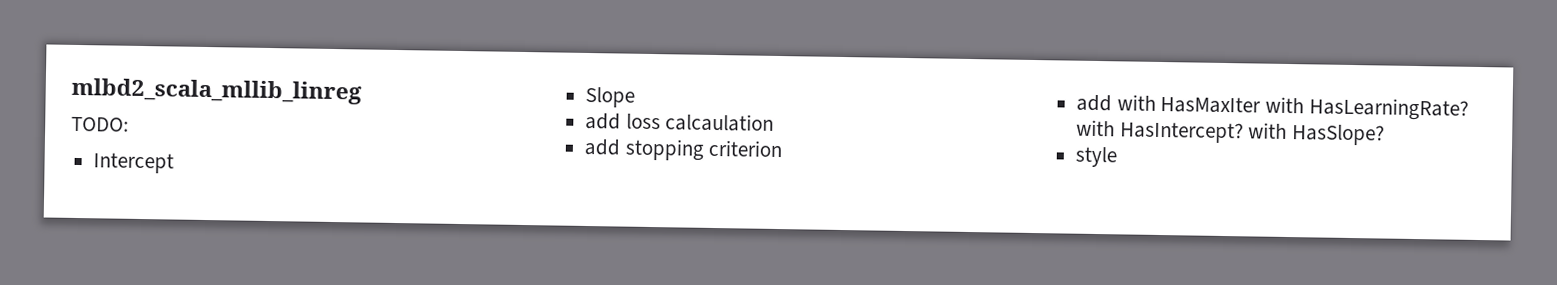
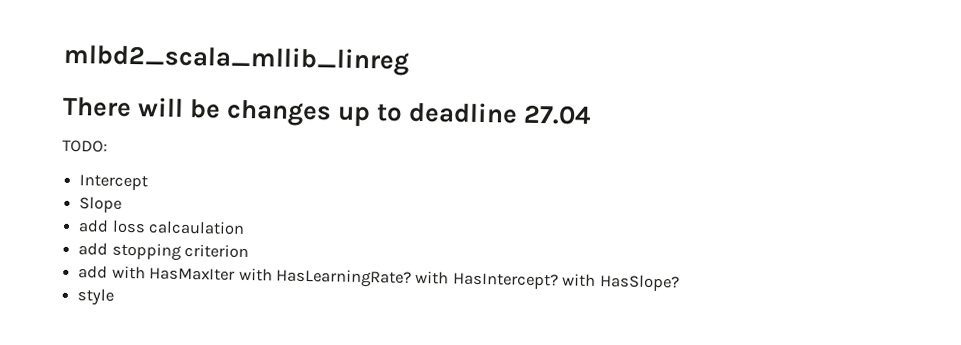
+ There will be changes up to deadline 27.04

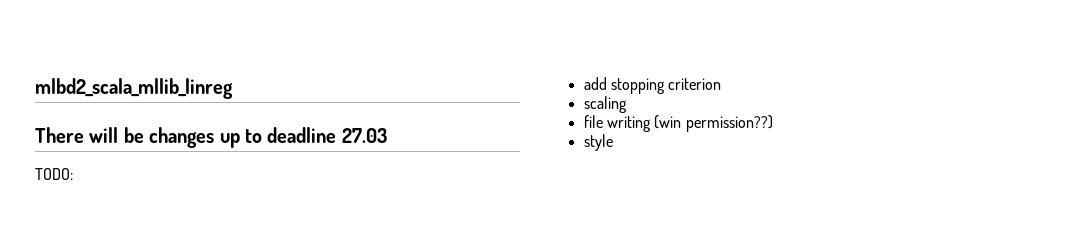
- There will be changes up to deadline 27.04
+ There will be changes up to deadline 27.03
- Intercept
- Slope
- add loss calcaulation
  add stopping criterion
- add with HasMaxIter with HasLearningRate? with HasIntercept? with HasSlope?
+ scaling
+ file writing (win permission??)

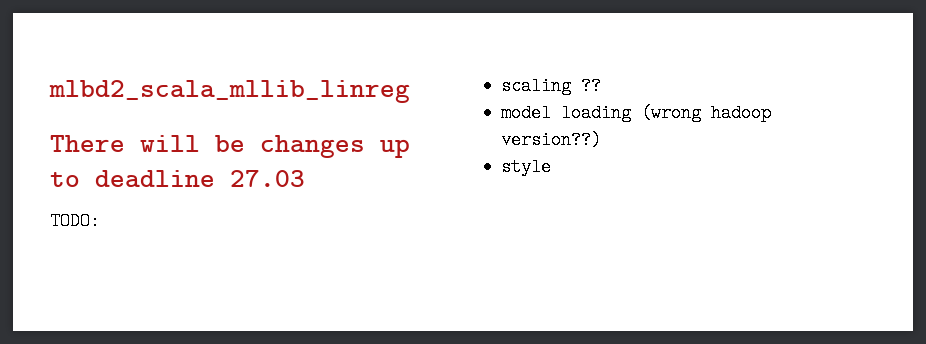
- add stopping criterion
- scaling
- file writing (win permission??)
+ scaling ??
+ model loading (wrong hadoop version??)

